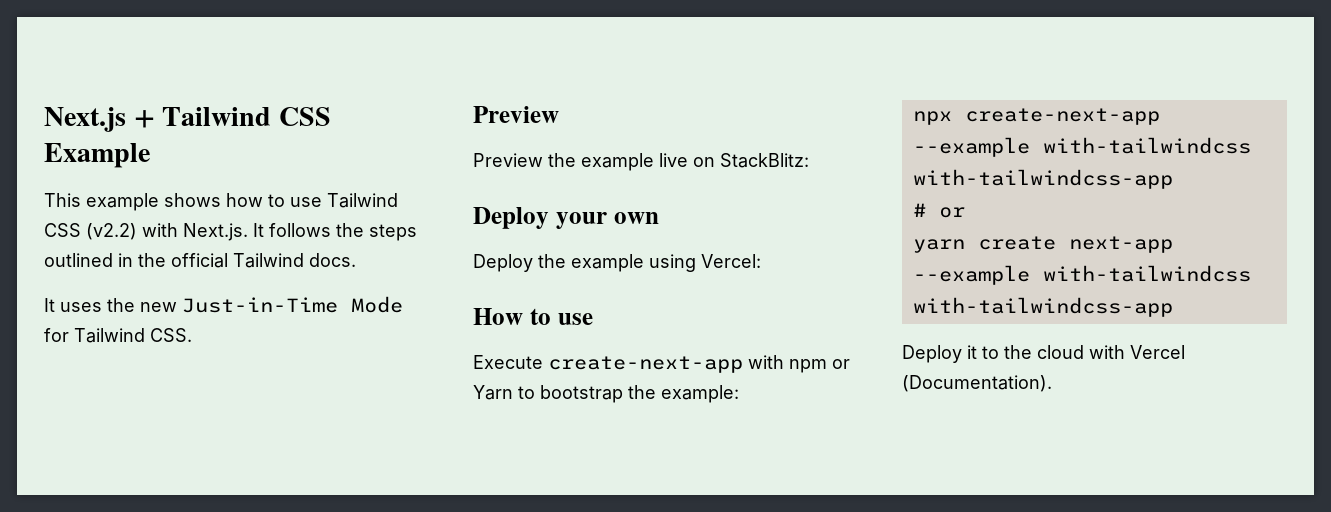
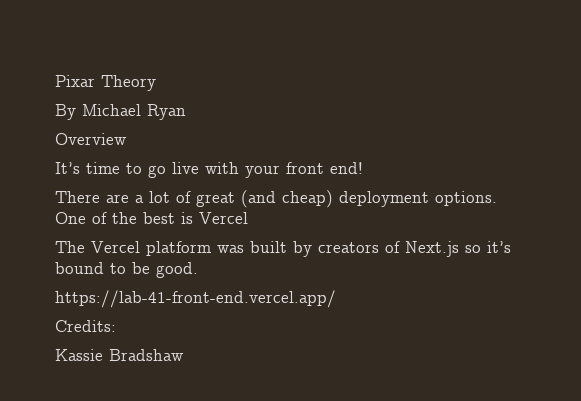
- Next.js + Tailwind CSS Example
- This example shows how to use Tailwind CSS (v2.2) with Next.js. It follows the steps outlined in the official Tailwind docs.
- It uses the new Just-in-Time Mode for Tailwind CSS.
- Preview
- Preview the example live on StackBlitz:
- Deploy your own
- Deploy the example using Vercel:
- How to use
- Execute create-next-app with npm or Yarn to bootstrap the example:
- npx create-next-app --example with-tailwindcss with-tailwindcss-app
- # or
- yarn create next-app --example with-tailwindcss with-tailwindcss-app
- Deploy it to the cloud with Vercel (Documentation).
+ Pixar Theory
+ By Michael Ryan
+ Overview
+ It’s time to go live with your front end!
+ There are a lot of great (and cheap) deployment options. One of the best is Vercel
+ The Vercel platform was built by creators of Next.js so it’s bound to be good.
+ https://lab-41-front-end.vercel.app/
+ Credits:
+ Kassie Bradshaw

